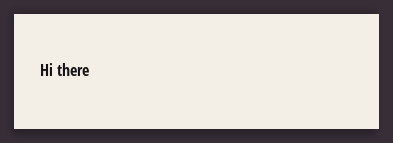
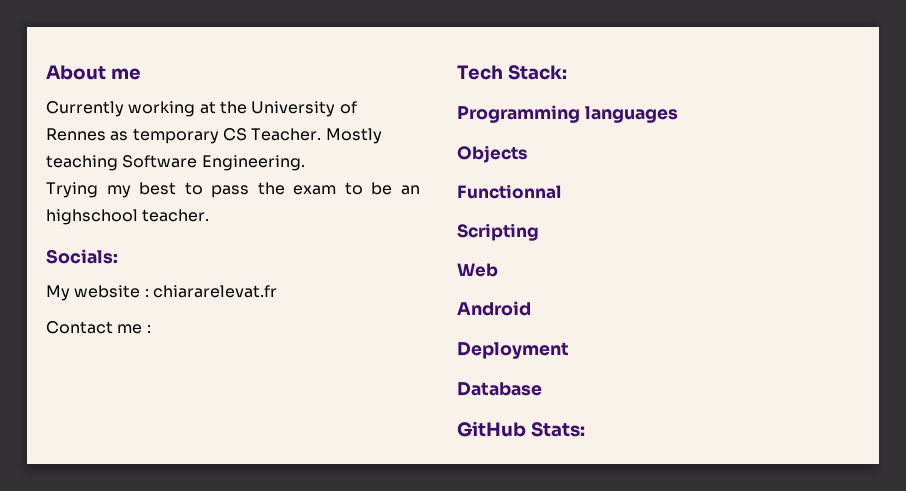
- Hi there
+ About me
+ Currently working at the University of Rennes as temporary CS Teacher. Mostly teaching Software Engineering.
+ Trying my best to pass the exam to be an highschool teacher.
+ Socials:
+ My website : chiararelevat.fr
+ Contact me :
+ Tech Stack:
+ Programming languages
+ Objects
+ Functionnal
+ Scripting
+ Web
+ Android
+ Deployment
+ Database
+ GitHub Stats:

